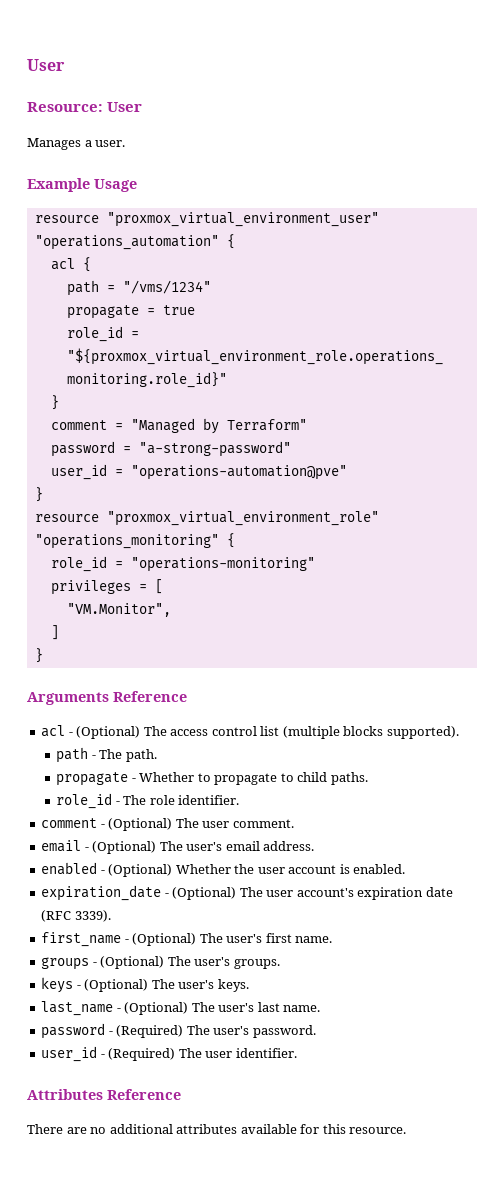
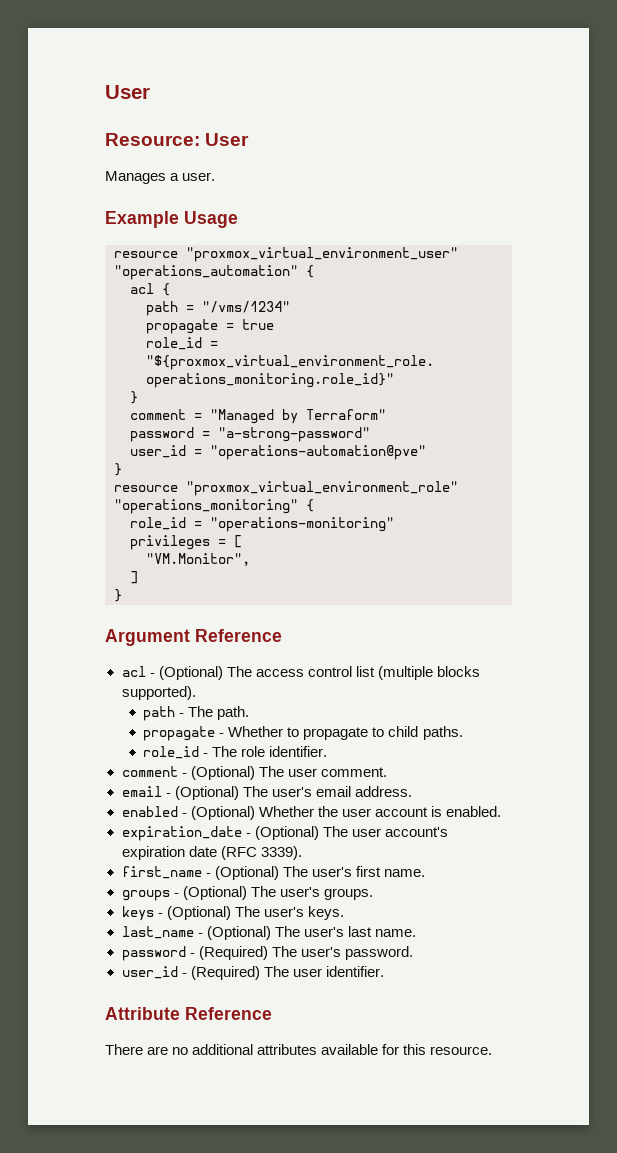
- Arguments Reference
+ Argument Reference
- Attributes Reference
+ Attribute Reference

